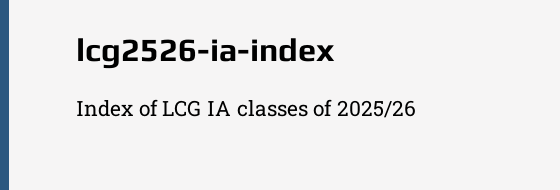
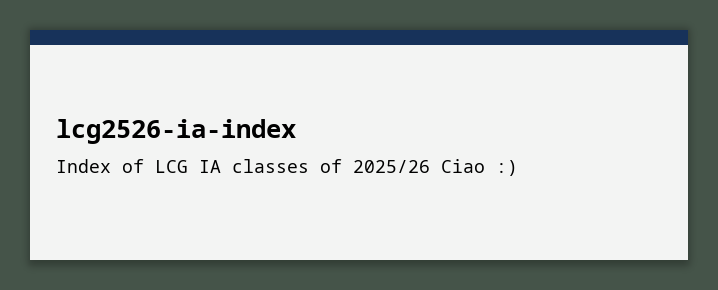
- Index of LCG IA classes of 2025/26
+ Index of LCG IA classes of 2025/26 Ciao :)

